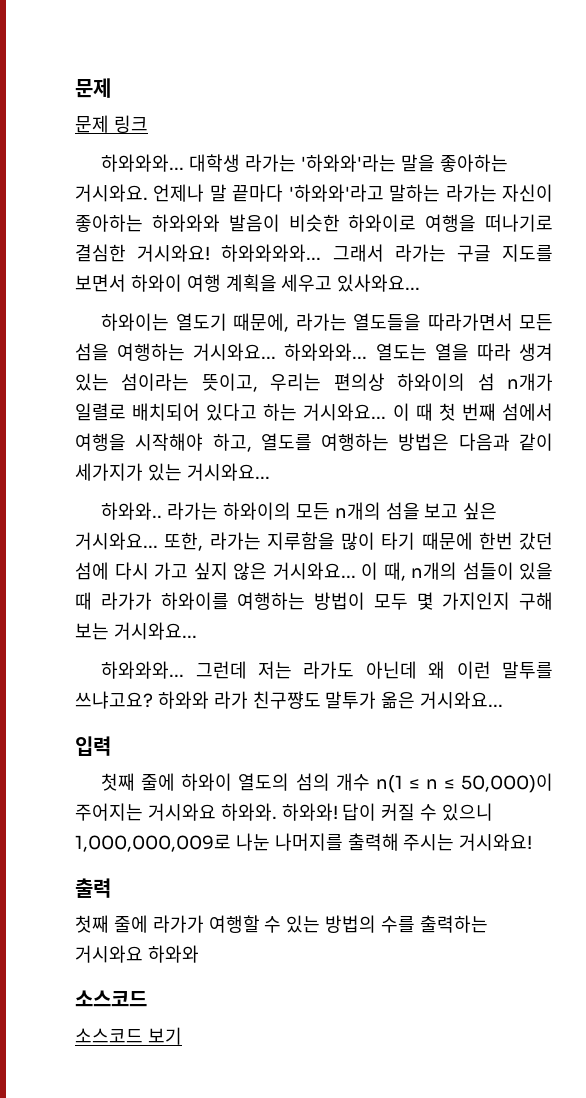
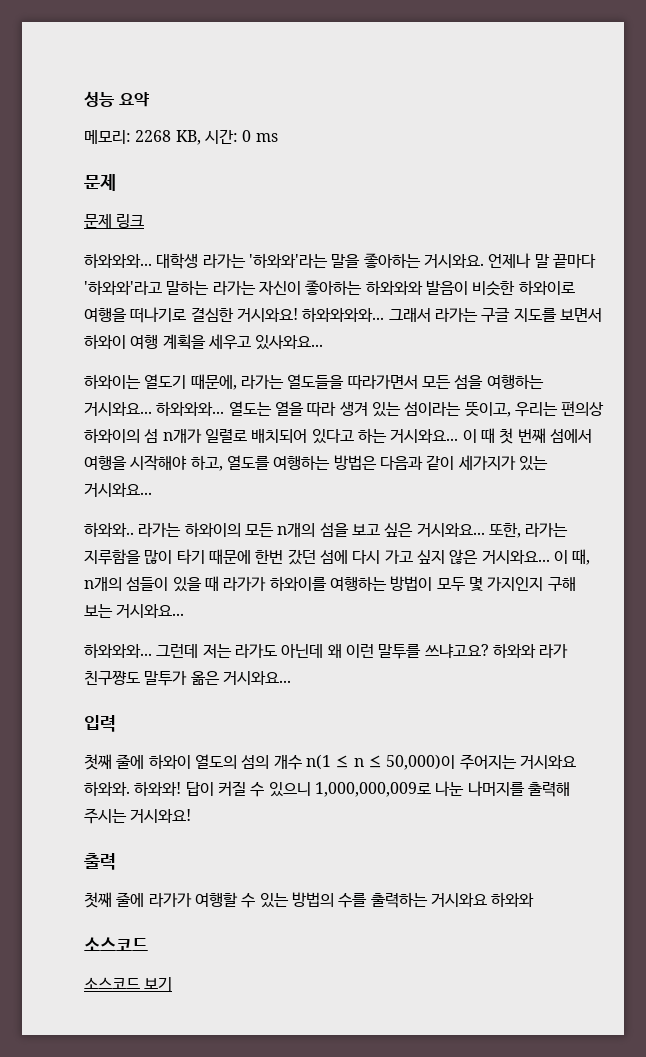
+ 성능 요약
+ 메모리: 2268 KB, 시간: 0 ms

